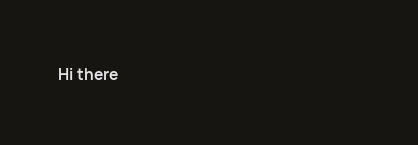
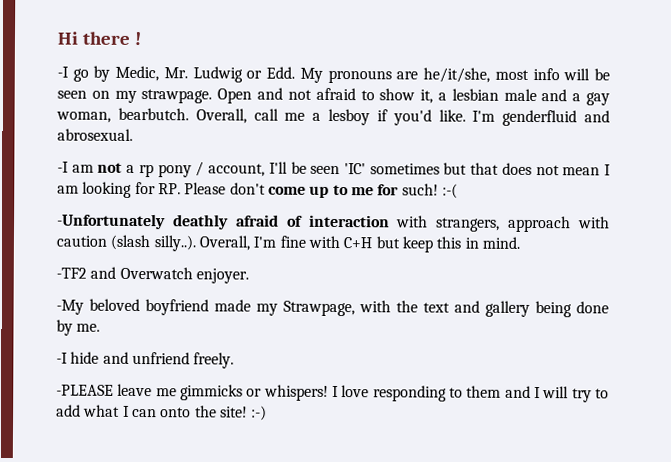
- Hi there
+ Hi there !
+ -I go by Medic, Mr. Ludwig or Edd. My pronouns are he/it/she, most info will be seen on my strawpage. Open and not afraid to show it, a lesbian male and a gay woman, bearbutch. Overall, call me a lesboy if you'd like. I'm genderfluid and abrosexual.
+ -I am not a rp pony / account, I'll be seen 'IC' sometimes but that does not mean I am looking for RP. Please don't come up to me for such! :-(
+ -Unfortunately deathly afraid of interaction with strangers, approach with caution (slash silly..). Overall, I'm fine with C+H but keep this in mind.
+ -TF2 and Overwatch enjoyer.
+ -My beloved boyfriend made my Strawpage, with the text and gallery being done by me.
+ -I hide and unfriend freely.
+ -PLEASE leave me gimmicks or whispers! I love responding to them and I will try to add what I can onto the site! :-)

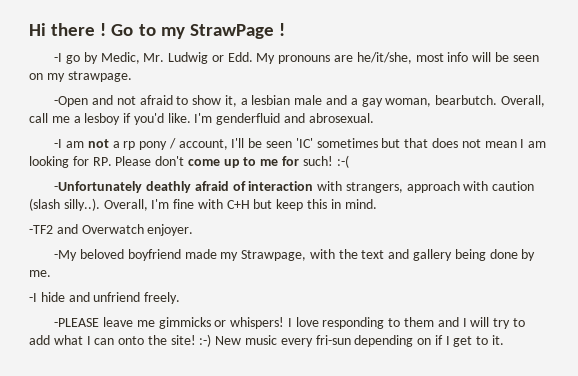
+ Go to my StrawPage !
- -I go by Medic, Mr. Ludwig or Edd. My pronouns are he/it/she, most info will be seen on my strawpage. Open and not afraid to show it, a lesbian male and a gay woman, bearbutch.
+ -I go by Medic, Mr. Ludwig or Edd. My pronouns are he/it/she, most info will be seen on my strawpage.
+ -Open and not afraid to show it, a lesbian male and a gay woman, bearbutch.
- I love responding to them and I will try to add what I can onto the site! :-)
+ I love responding to them and I will try to add what I can onto the site! :-) New music every fri-sun depending on if I get to it.

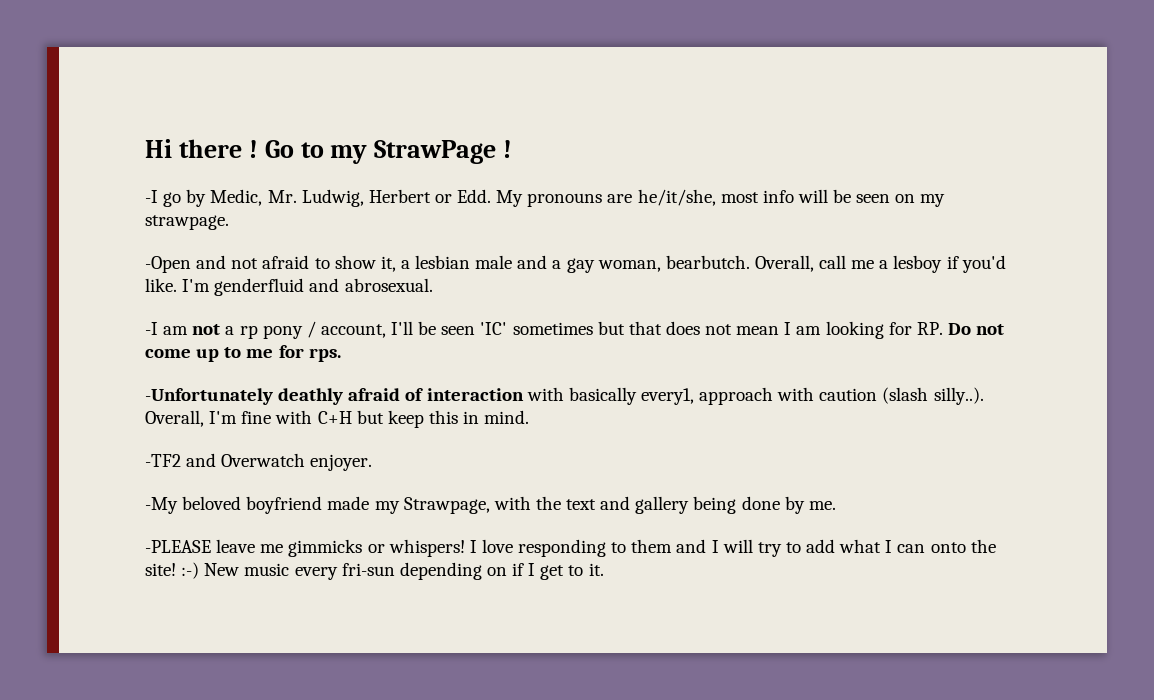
- -I go by Medic, Mr. Ludwig or Edd. My pronouns are he/it/she, most info will be seen on my strawpage.
+ -I go by Medic, Mr. Ludwig, Herbert or Edd. My pronouns are he/it/she, most info will be seen on my strawpage.
- -I am not a rp pony / account, I'll be seen 'IC' sometimes but that does not mean I am looking for RP. Please don't come up to me for such! :-(
+ -I am not a rp pony / account, I'll be seen 'IC' sometimes but that does not mean I am looking for RP. Do not come up to me for rps.
- -Unfortunately deathly afraid of interaction with strangers, approach with caution (slash silly..). Overall, I'm fine with C+H but keep this in mind.
+ -Unfortunately deathly afraid of interaction with basically every1, approach with caution (slash silly..). Overall, I'm fine with C+H but keep this in mind.
- -I hide and unfriend freely.

